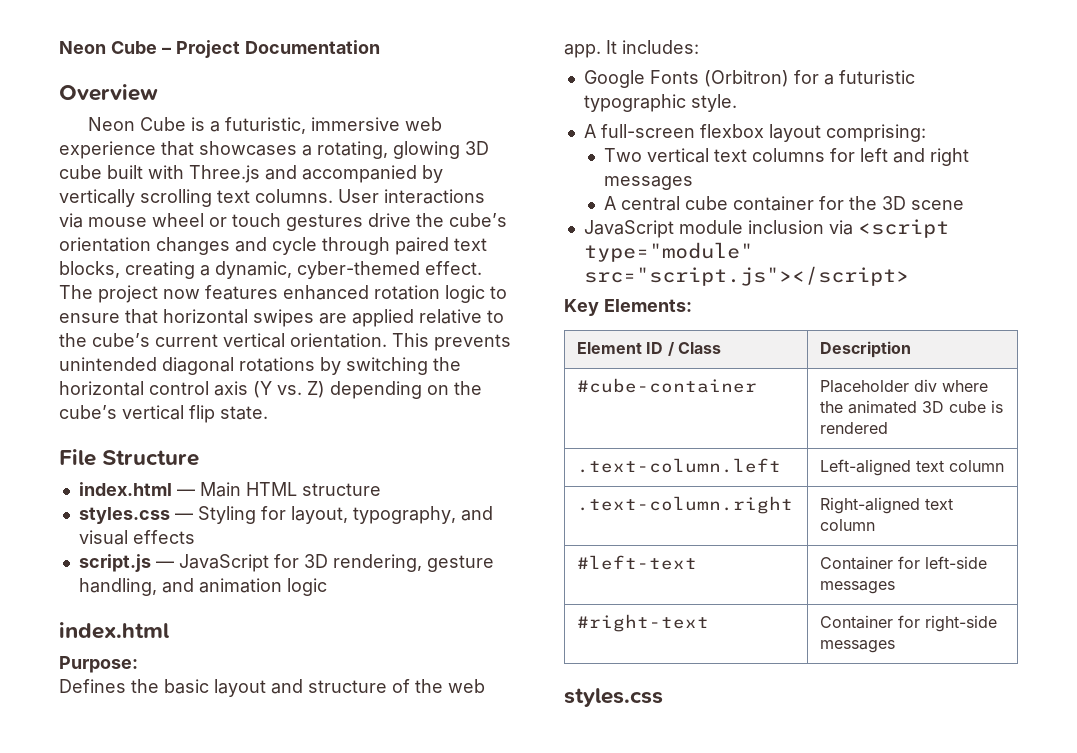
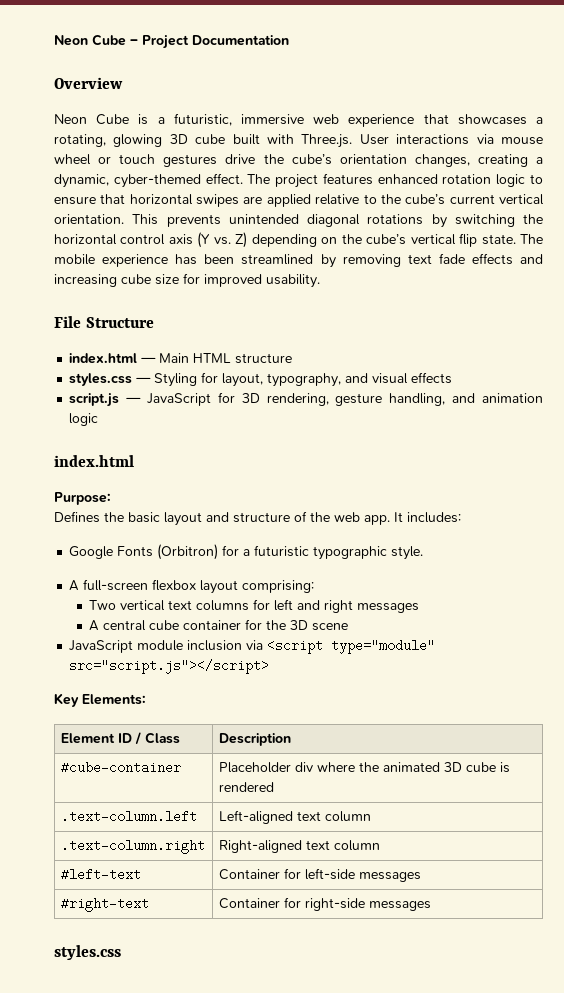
- Neon Cube is a futuristic, immersive web experience that showcases a rotating, glowing 3D cube built with Three.js and accompanied by vertically scrolling text columns. User interactions via mouse wheel or touch gestures drive the cube’s orientation changes and cycle through paired text blocks, creating a dynamic, cyber-themed effect.
+ Neon Cube is a futuristic, immersive web experience that showcases a rotating, glowing 3D cube built with Three.js. User interactions via mouse wheel or touch gestures drive the cube’s orientation changes, creating a dynamic, cyber-themed effect.
- The project now features enhanced rotation logic to ensure that horizontal swipes are applied relative to the cube’s current vertical orientation.
+ The project features enhanced rotation logic to ensure that horizontal swipes are applied relative to the cube’s current vertical orientation.
+ The mobile experience has been streamlined by removing text fade effects and increasing cube size for improved usability.

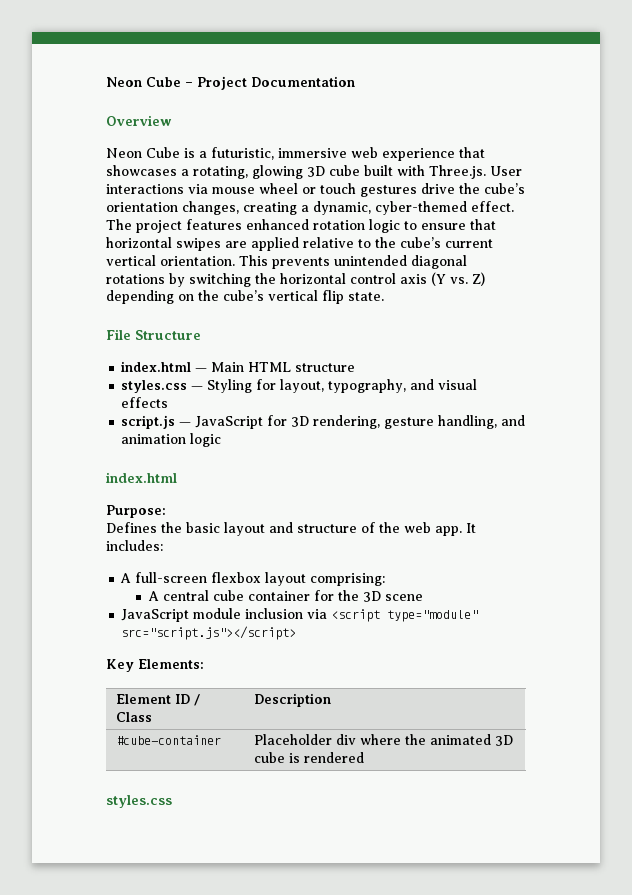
- The mobile experience has been streamlined by removing text fade effects and increasing cube size for improved usability.
- Google Fonts (Orbitron) for a futuristic typographic style.
- Two vertical text columns for left and right messages
- .text-column.left | Left-aligned text column
- .text-column.right | Right-aligned text column
- #left-text | Container for left-side messages
- #right-text | Container for right-side messages

